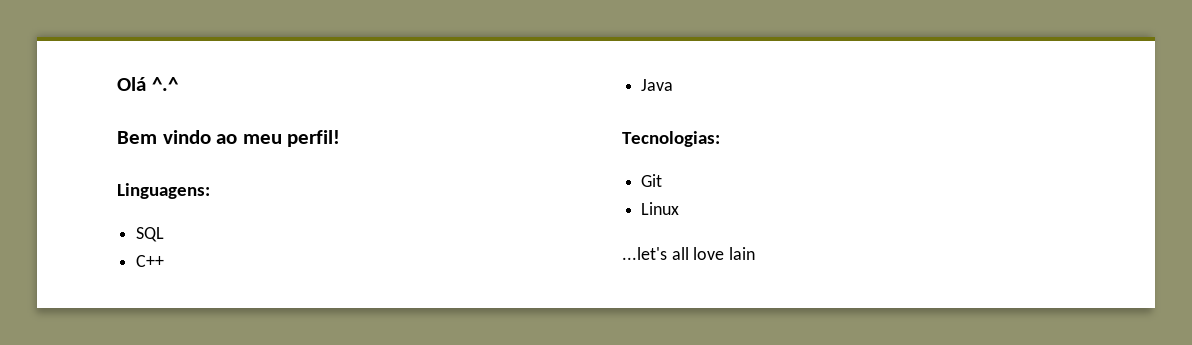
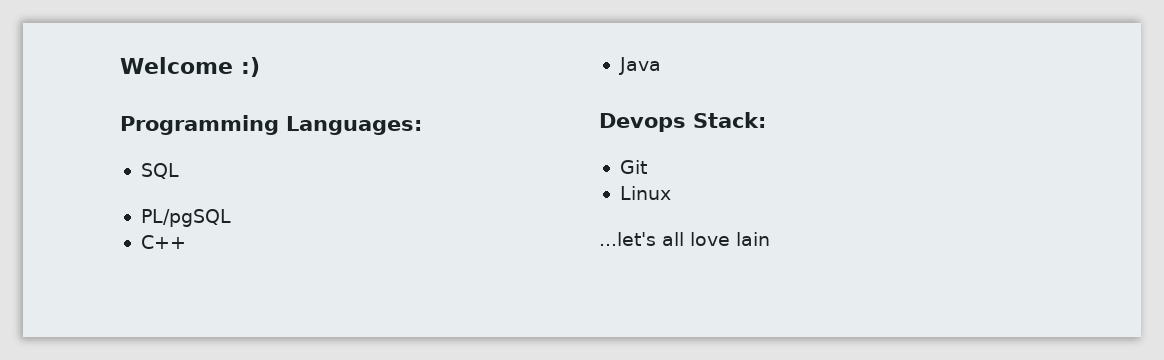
- Olá ^.^
- Bem vindo ao meu perfil!
- Linguagens:
+ Welcome :)
+ Programming Languages:
+ PL/pgSQL
- Tecnologias:
+ Devops Stack:

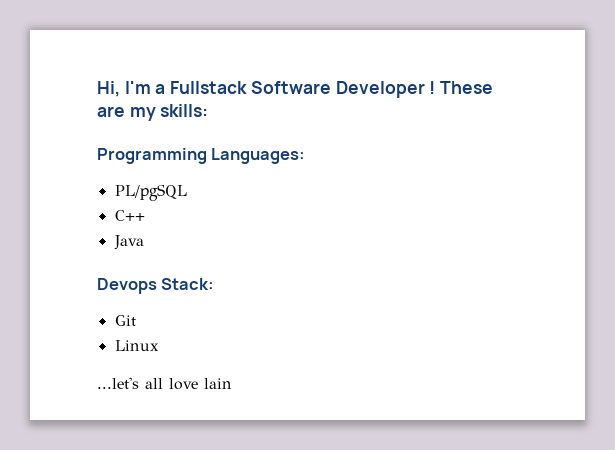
- Welcome :)
+ Hi, I'm a Fullstack Software Developer ! These are my skills:
- SQL

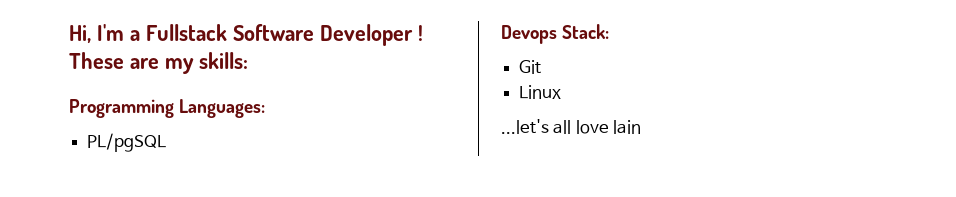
- C++
- Java

